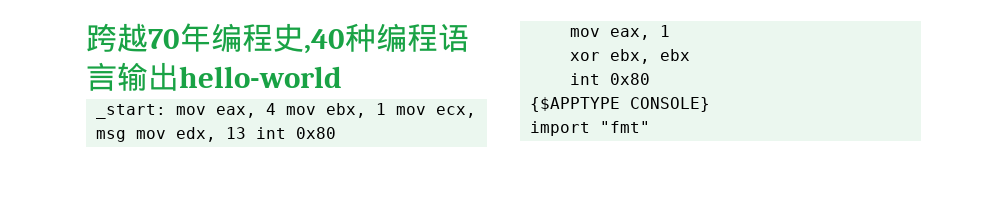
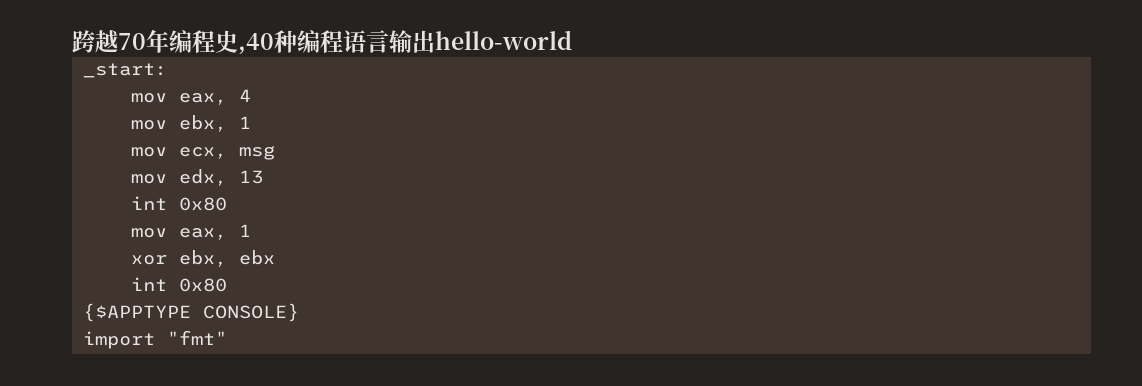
- _start: mov eax, 4 mov ebx, 1 mov ecx, msg mov edx, 13 int 0x80
+ _start:
+ mov eax, 4
+ mov ebx, 1
+ mov ecx, msg
+ mov edx, 13
+ int 0x80

